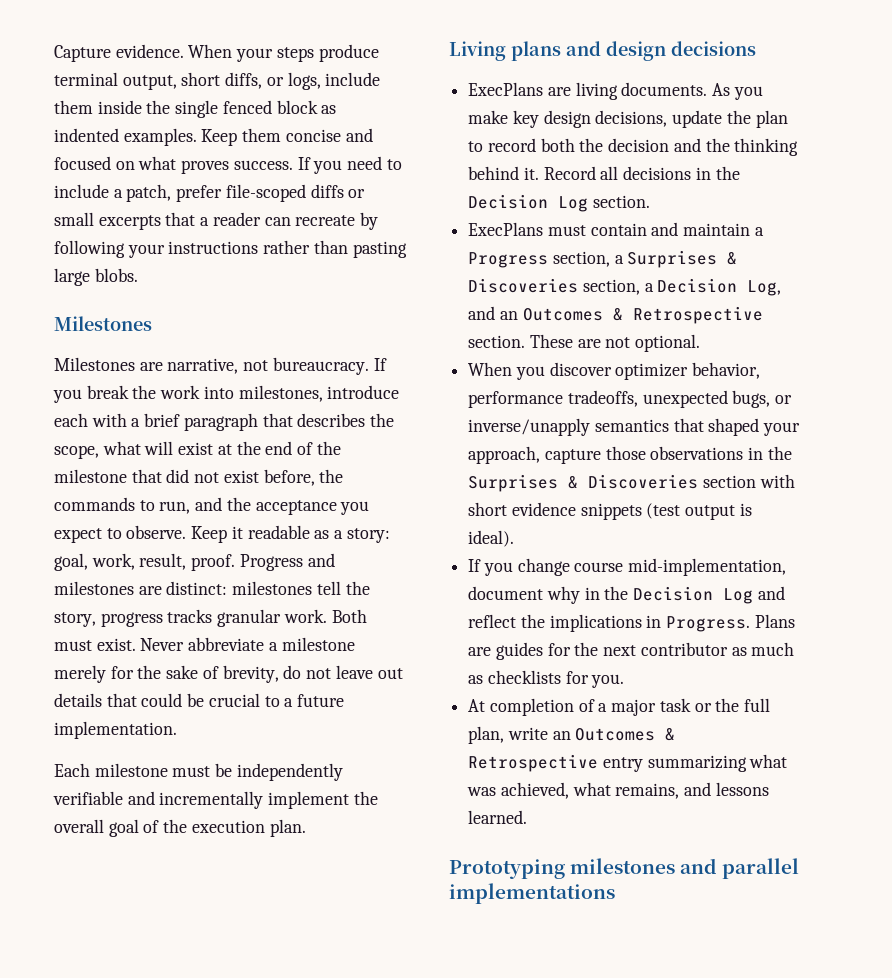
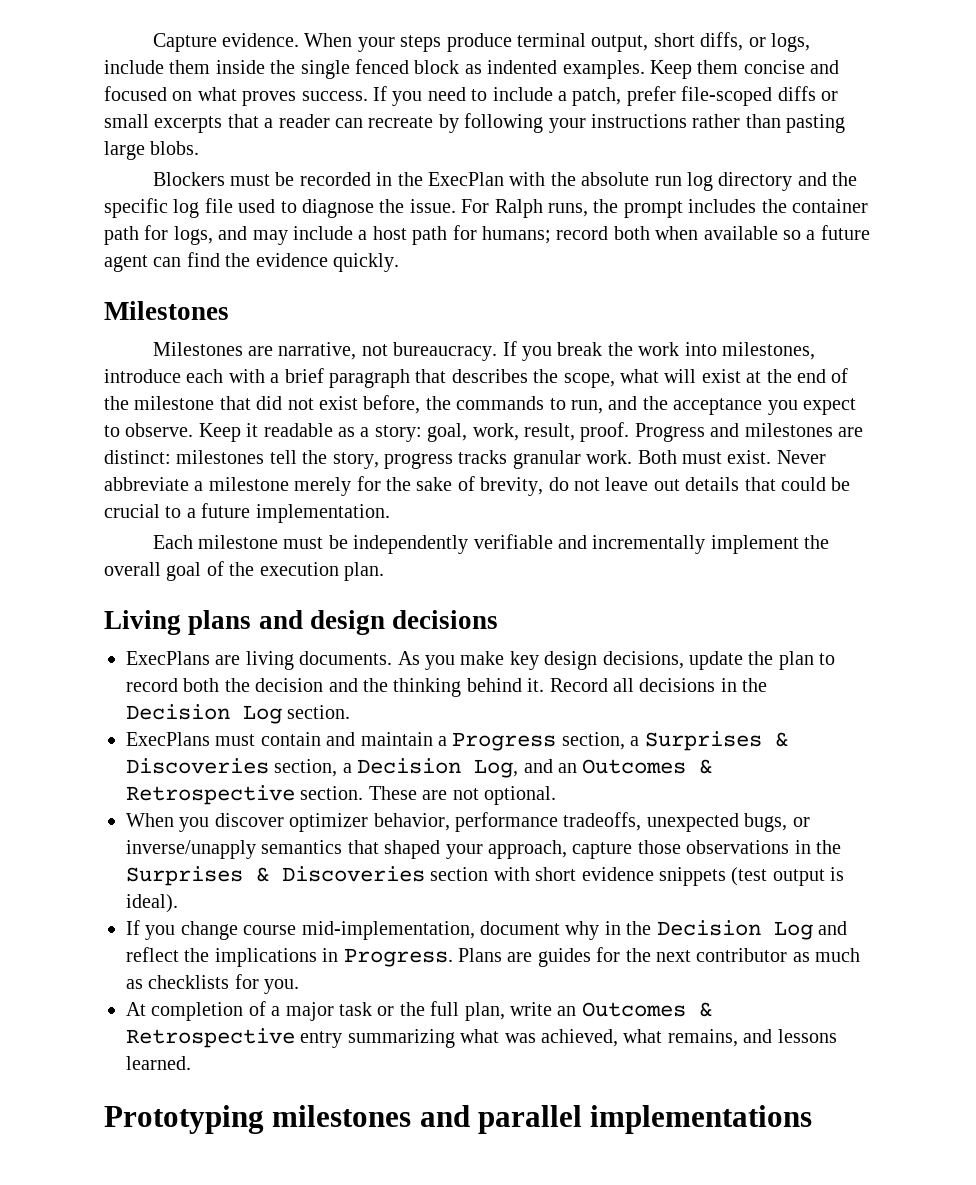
+ Blockers must be recorded in the ExecPlan with the absolute run log directory and the specific log file used to diagnose the issue. For Ralph runs, the prompt includes the container path for logs, and may include a host path for humans; record both when available so a future agent can find the evidence quickly.

